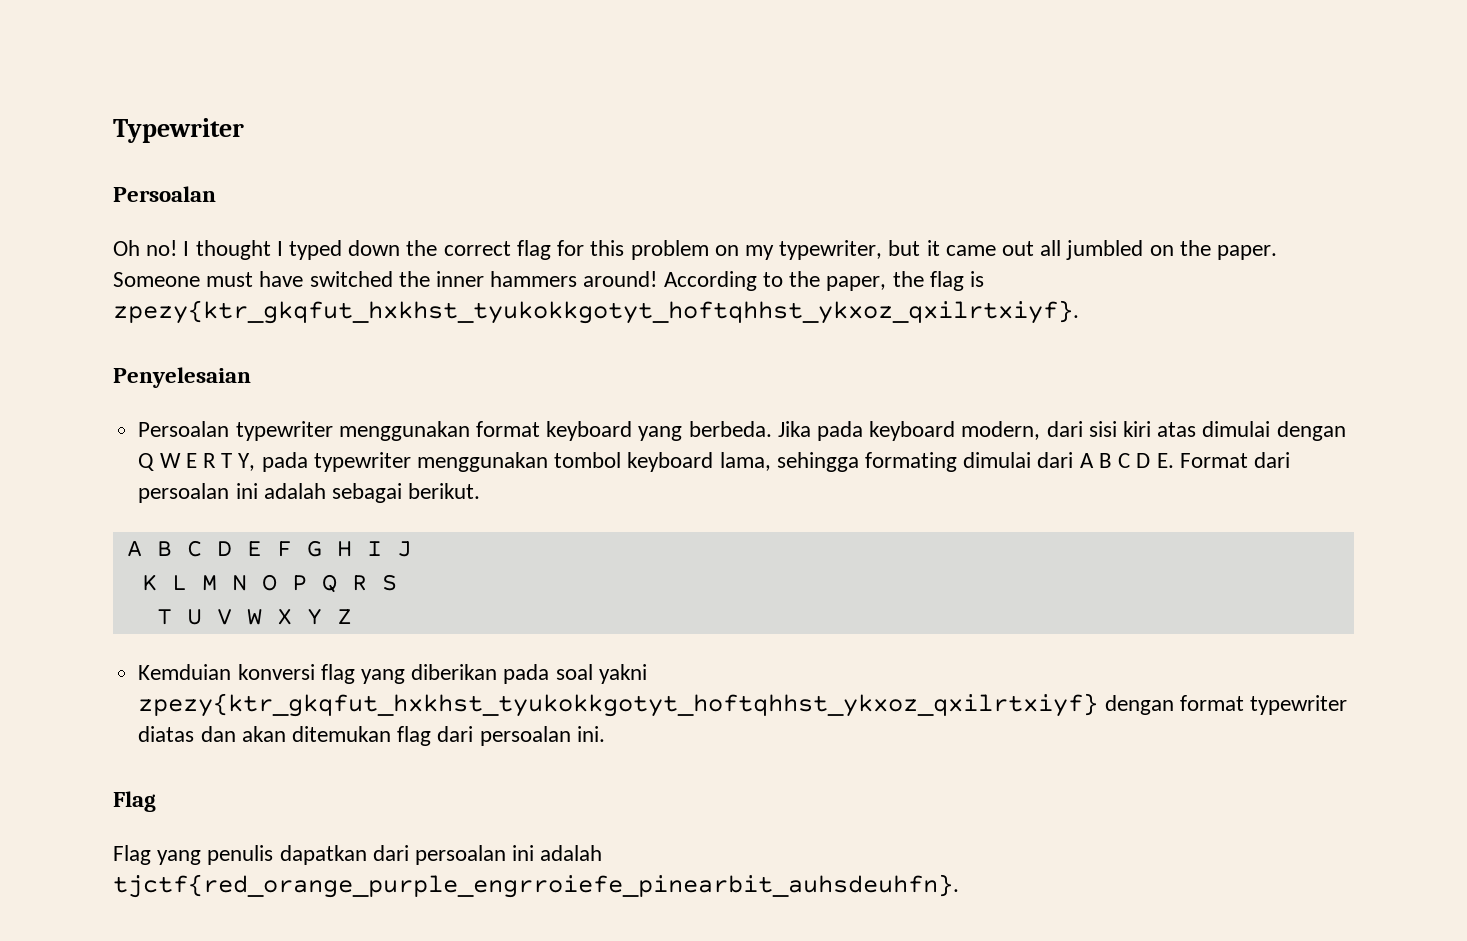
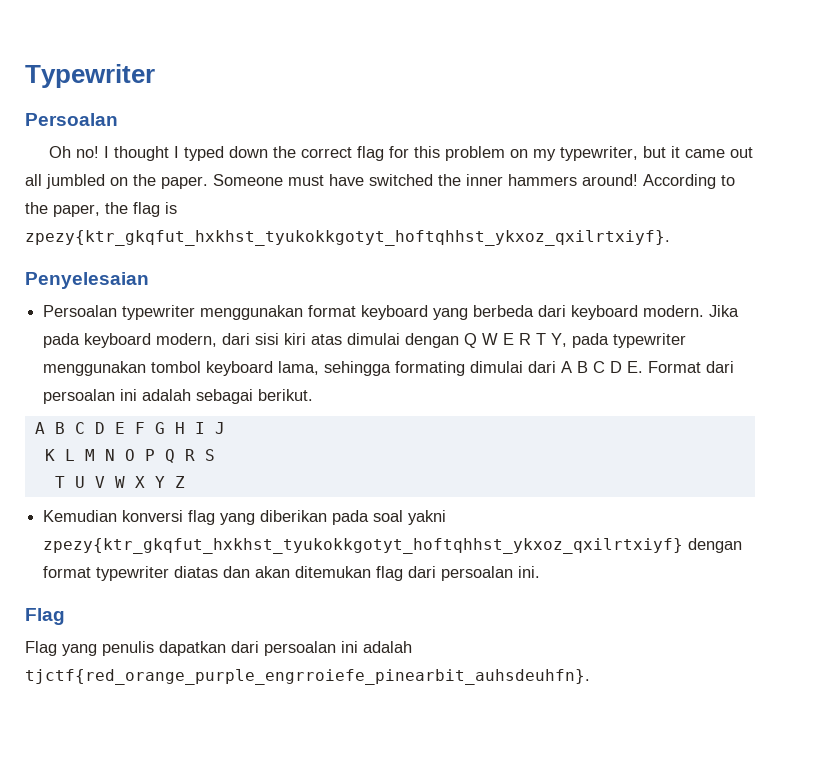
- Persoalan typewriter menggunakan format keyboard yang berbeda.
+ Persoalan typewriter menggunakan format keyboard yang berbeda dari keyboard modern.
- Kemduian konversi flag yang diberikan pada soal yakni zpezy{ktr_gkqfut_hxkhst_tyukokkgotyt_hoftqhhst_ykxoz_qxilrtxiyf} dengan format typewriter diatas dan akan ditemukan flag dari persoalan ini.
+ Kemudian konversi flag yang diberikan pada soal yakni zpezy{ktr_gkqfut_hxkhst_tyukokkgotyt_hoftqhhst_ykxoz_qxilrtxiyf} dengan format typewriter diatas dan akan ditemukan flag dari persoalan ini.

